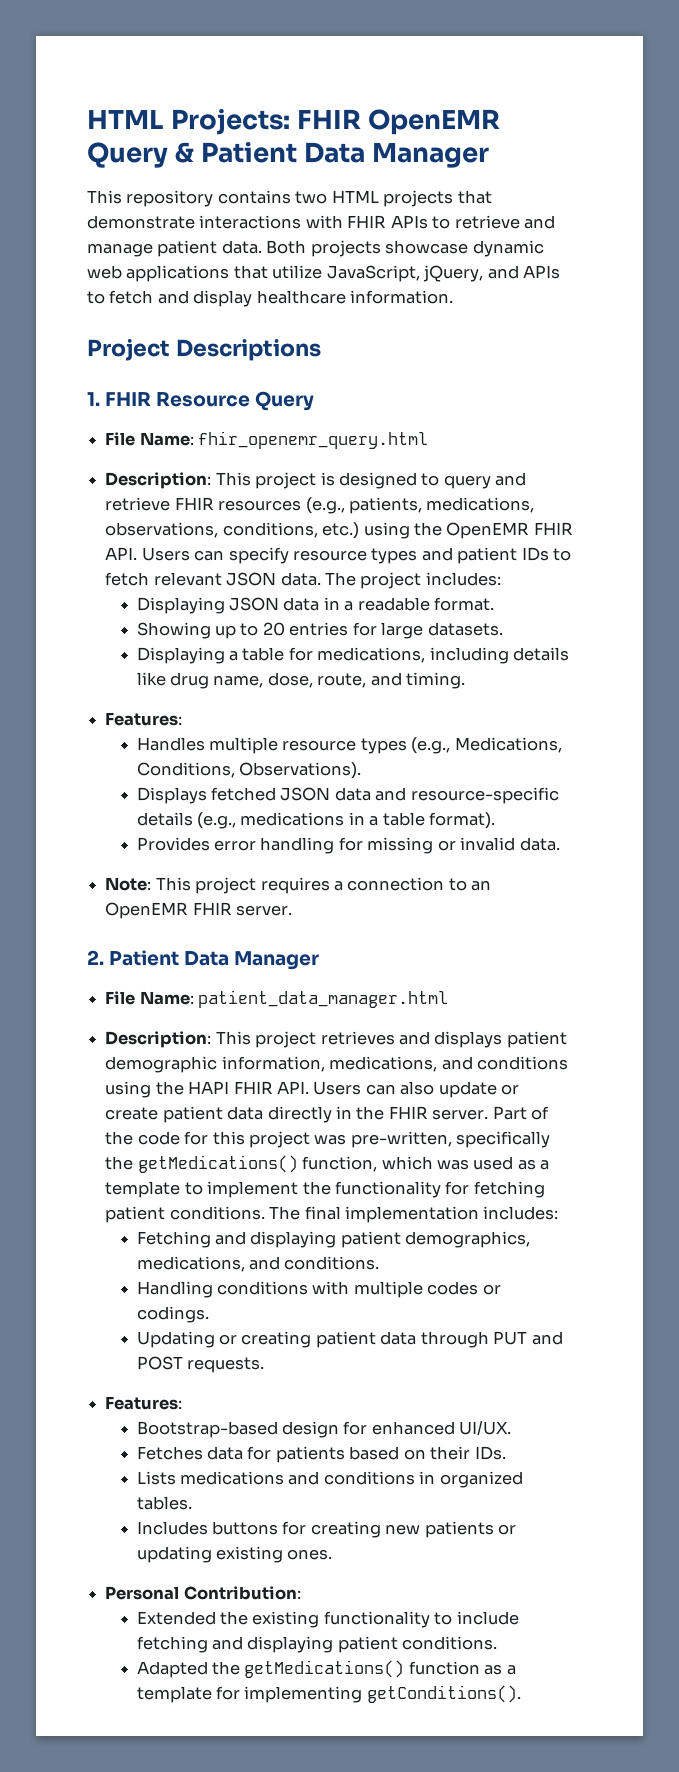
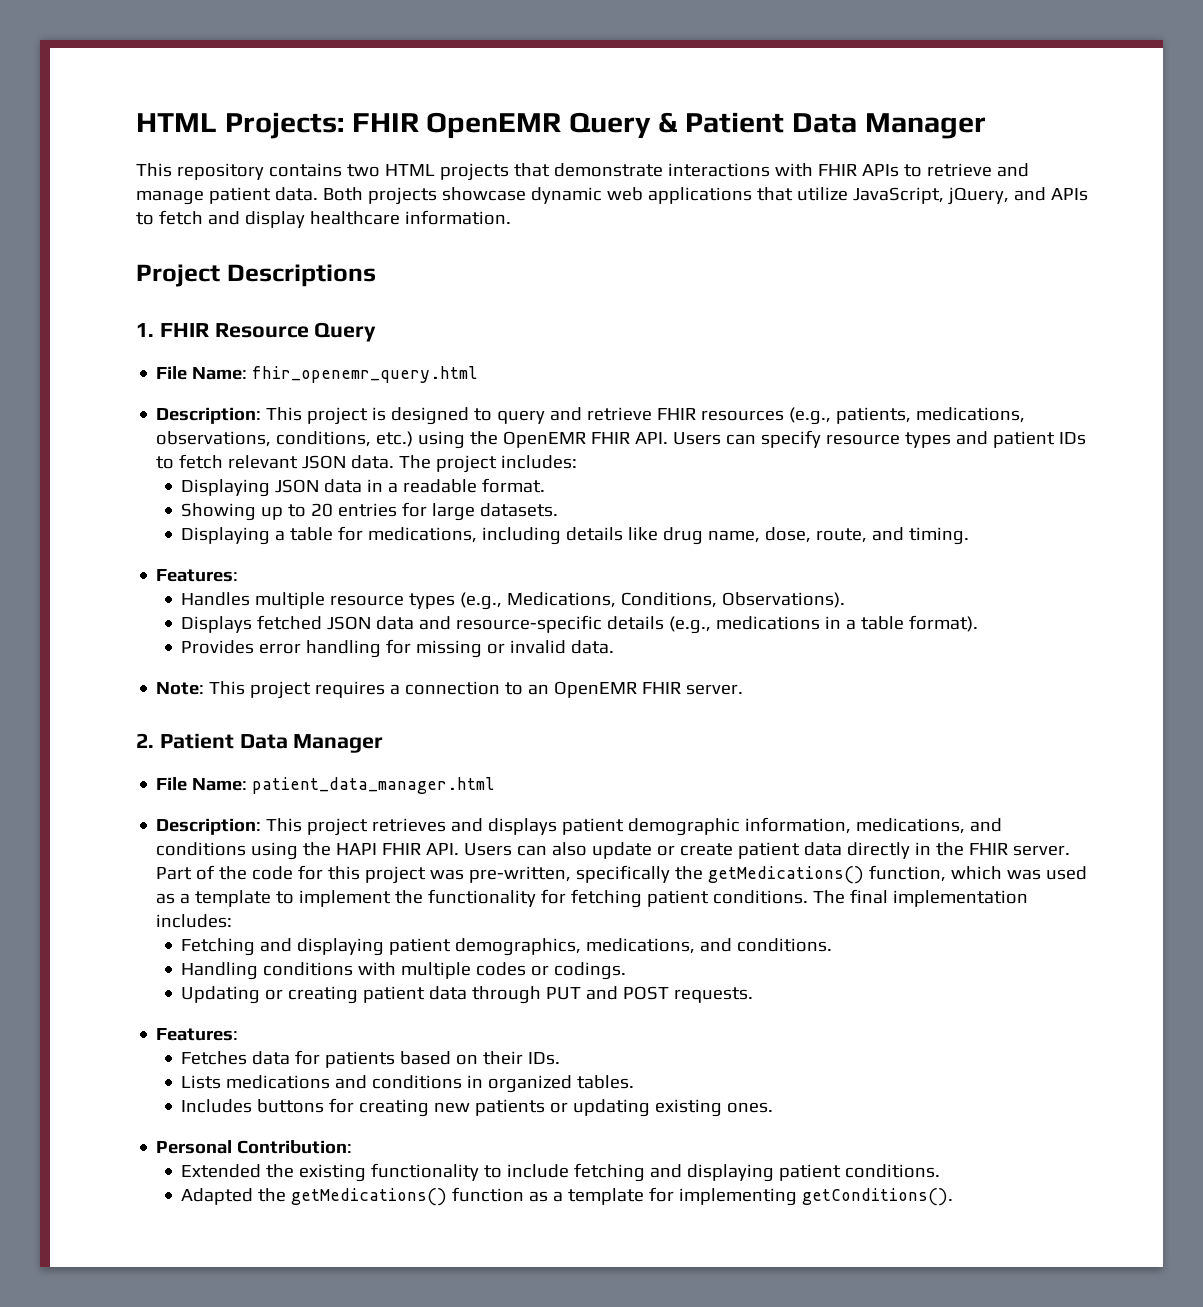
- Bootstrap-based design for enhanced UI/UX.

